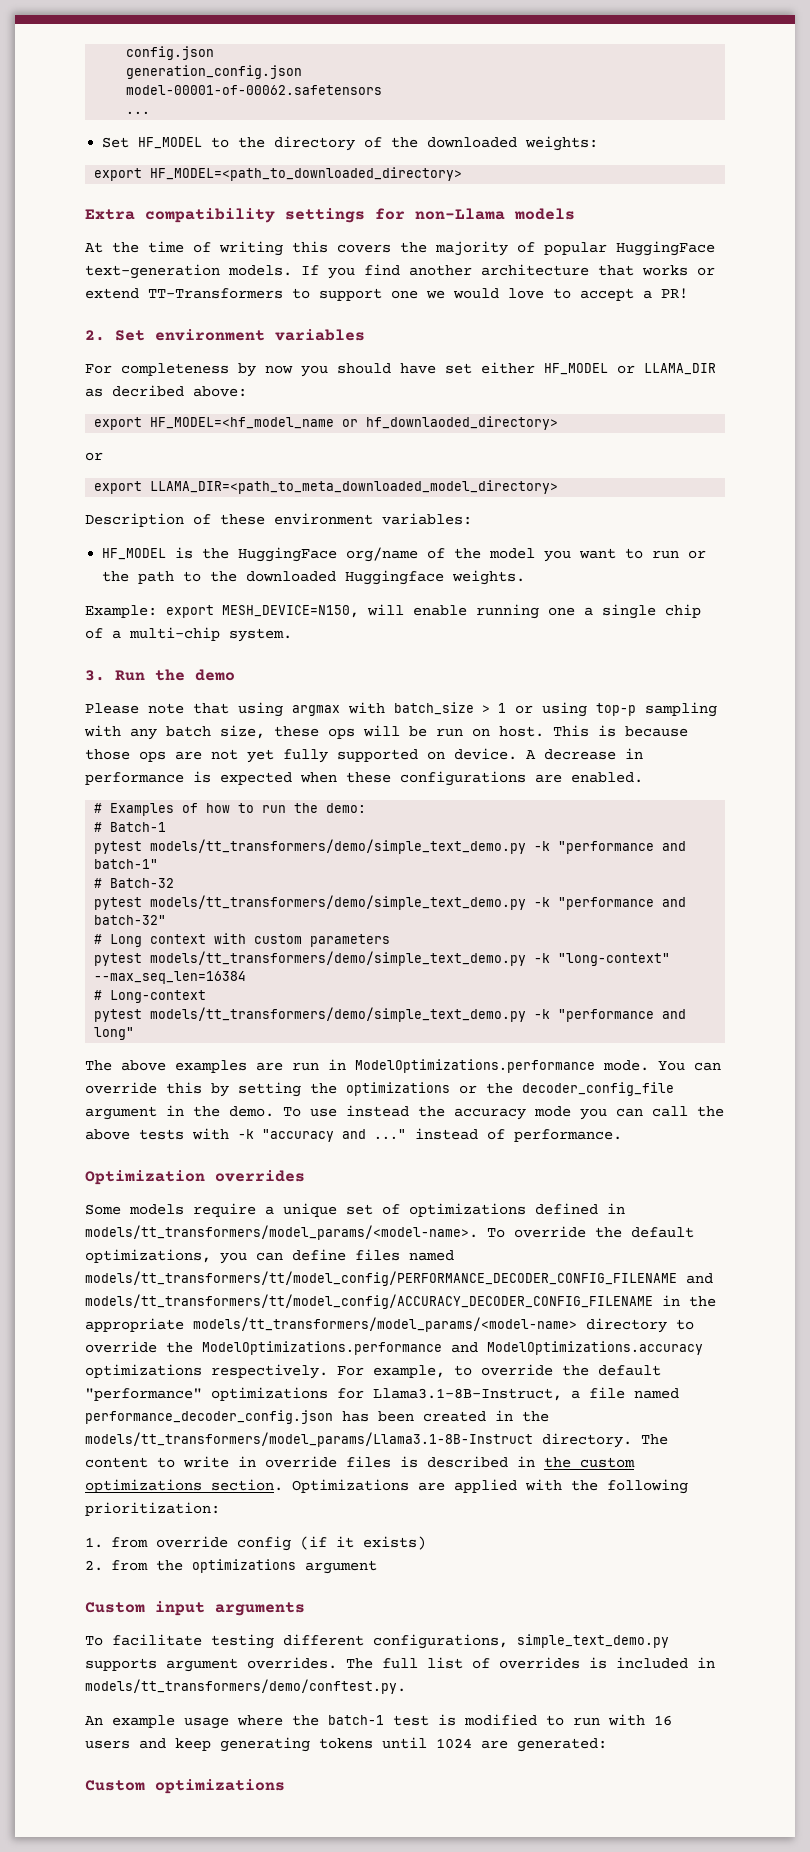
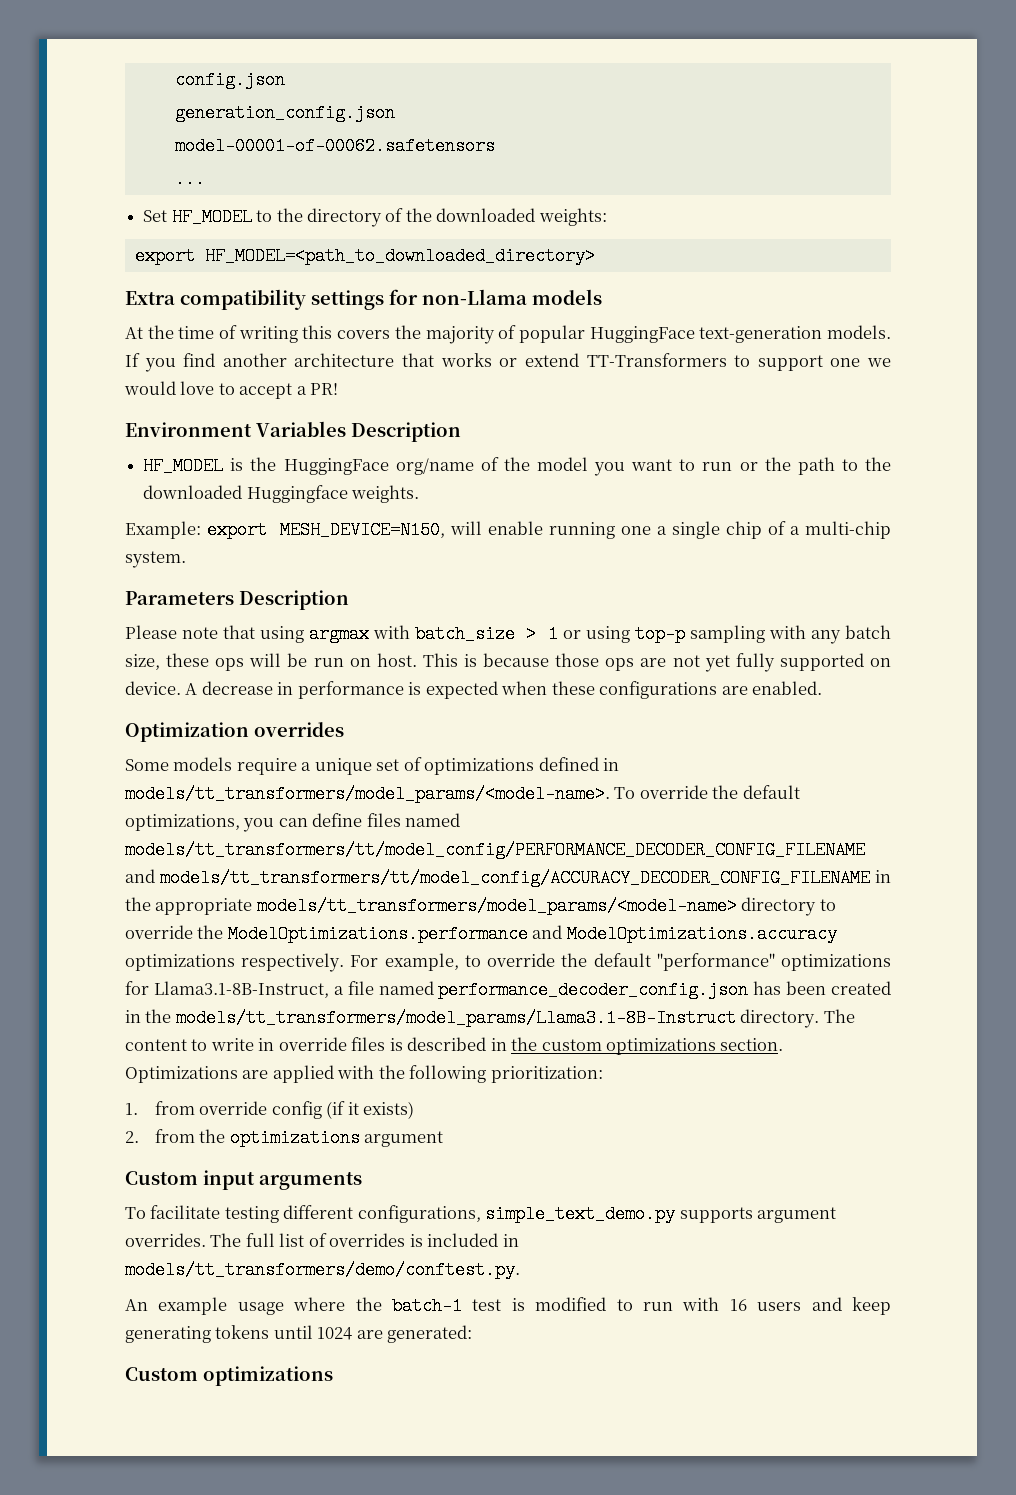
- 2. Set environment variables
- For completeness by now you should have set either HF_MODEL or LLAMA_DIR as decribed above:
- export HF_MODEL=<hf_model_name or hf_downlaoded_directory>
- or
- export LLAMA_DIR=<path_to_meta_downloaded_model_directory>
- Description of these environment variables:
+ Environment Variables Description
- 3. Run the demo
+ Parameters Description
- # Examples of how to run the demo:
- # Batch-1
- pytest models/tt_transformers/demo/simple_text_demo.py -k "performance and batch-1"
- # Batch-32
- pytest models/tt_transformers/demo/simple_text_demo.py -k "performance and batch-32"
- # Long context with custom parameters
- pytest models/tt_transformers/demo/simple_text_demo.py -k "long-context" --max_seq_len=16384
- # Long-context
- pytest models/tt_transformers/demo/simple_text_demo.py -k "performance and long"
- The above examples are run in ModelOptimizations.performance mode. You can override this by setting the optimizations or the decoder_config_file argument in the demo. To use instead the accuracy mode you can call the above tests with -k "accuracy and ..." instead of performance.

